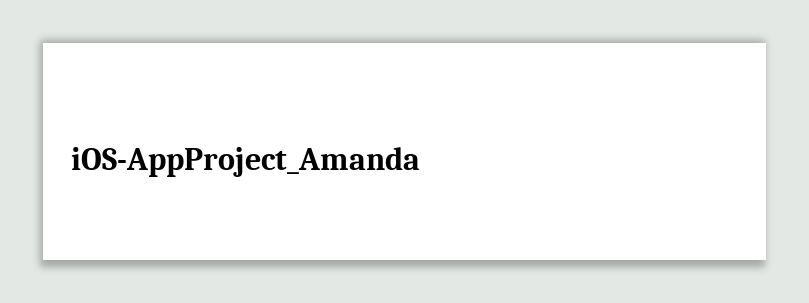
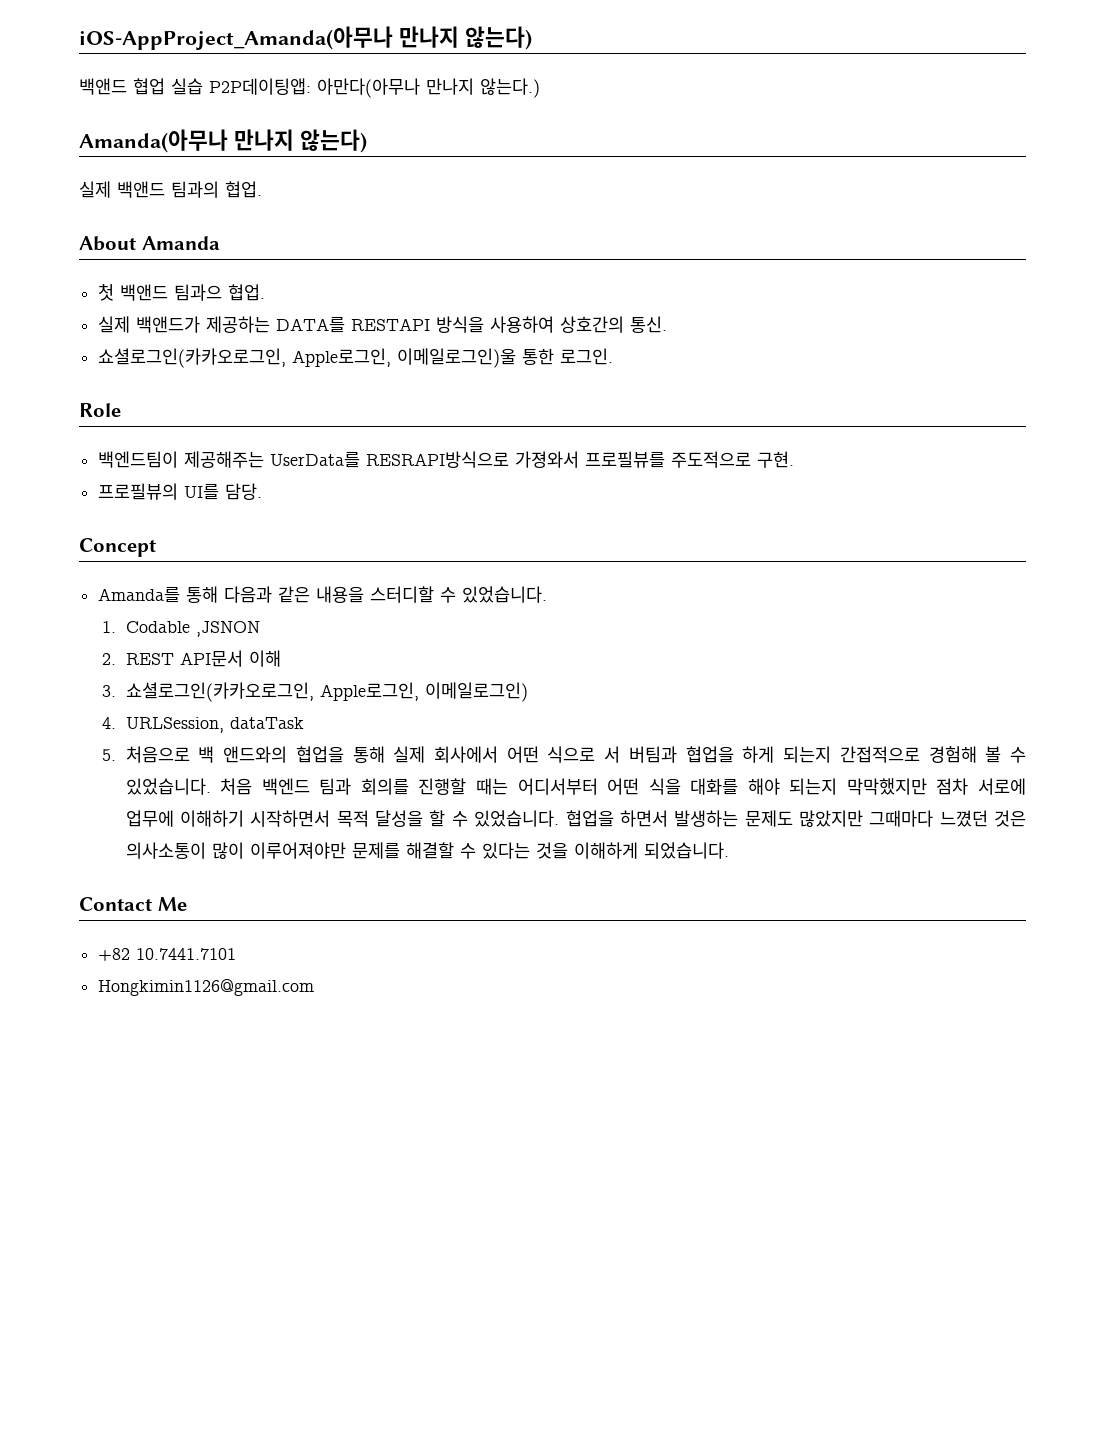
- iOS-AppProject_Amanda
+ iOS-AppProject_Amanda(아무나 만나지 않는다)
+ 백앤드 협업 실습 P2P데이팅앱: 아만다(아무나 만나지 않는다.)
+ Amanda(아무나 만나지 않는다)
+ 실제 백앤드 팀과의 협업.
+ About Amanda
+ 첫 백앤드 팀과으 협업.
+ 실제 백앤드가 제공하는 DATA를 RESTAPI 방식을 사용하여 상호간의 통신.
+ 쇼셜로그인(카카오로그인, Apple로그인, 이메일로그인)울 통한 로그인.
+ Role
+ 백엔드팀이 제공해주는 UserData를 RESRAPI방식으로 가졍와서 프로필뷰를 주도적으로 구현.
+ 프로필뷰의 UI를 담당.
+ Concept
+ Amanda를 통해 다음과 같은 내용을 스터디할 수 있었습니다.
+ 1. Codable ,JSNON
+ 2. REST API문서 이해
+ 3. 쇼셜로그인(카카오로그인, Apple로그인, 이메일로그인)
+ 4. URLSession, dataTask
+ 5. 처음으로 백 앤드와의 협업을 통해 실제 회사에서 어떤 식으로 서 버팀과 협업을 하게 되는지 간접적으로 경험해 볼 수 있었습니다. 처음 백엔드 팀과 회의를 진행할 때는 어디서부터 어떤 식을 대화를 해야 되는지 막막했지만 점차 서로에 업무에 이해하기 시작하면서 목적 달성을 할 수 있었습니다. 협업을 하면서 발생하는 문제도 많았지만 그때마다 느꼈던 것은 의사소통이 많이 이루어져야만 문제를 해결할 수 있다는 것을 이해하게 되었습니다.
+ Contact Me
+ +82 10.7441.7101
+ Hongkimin1126@gmail.com

